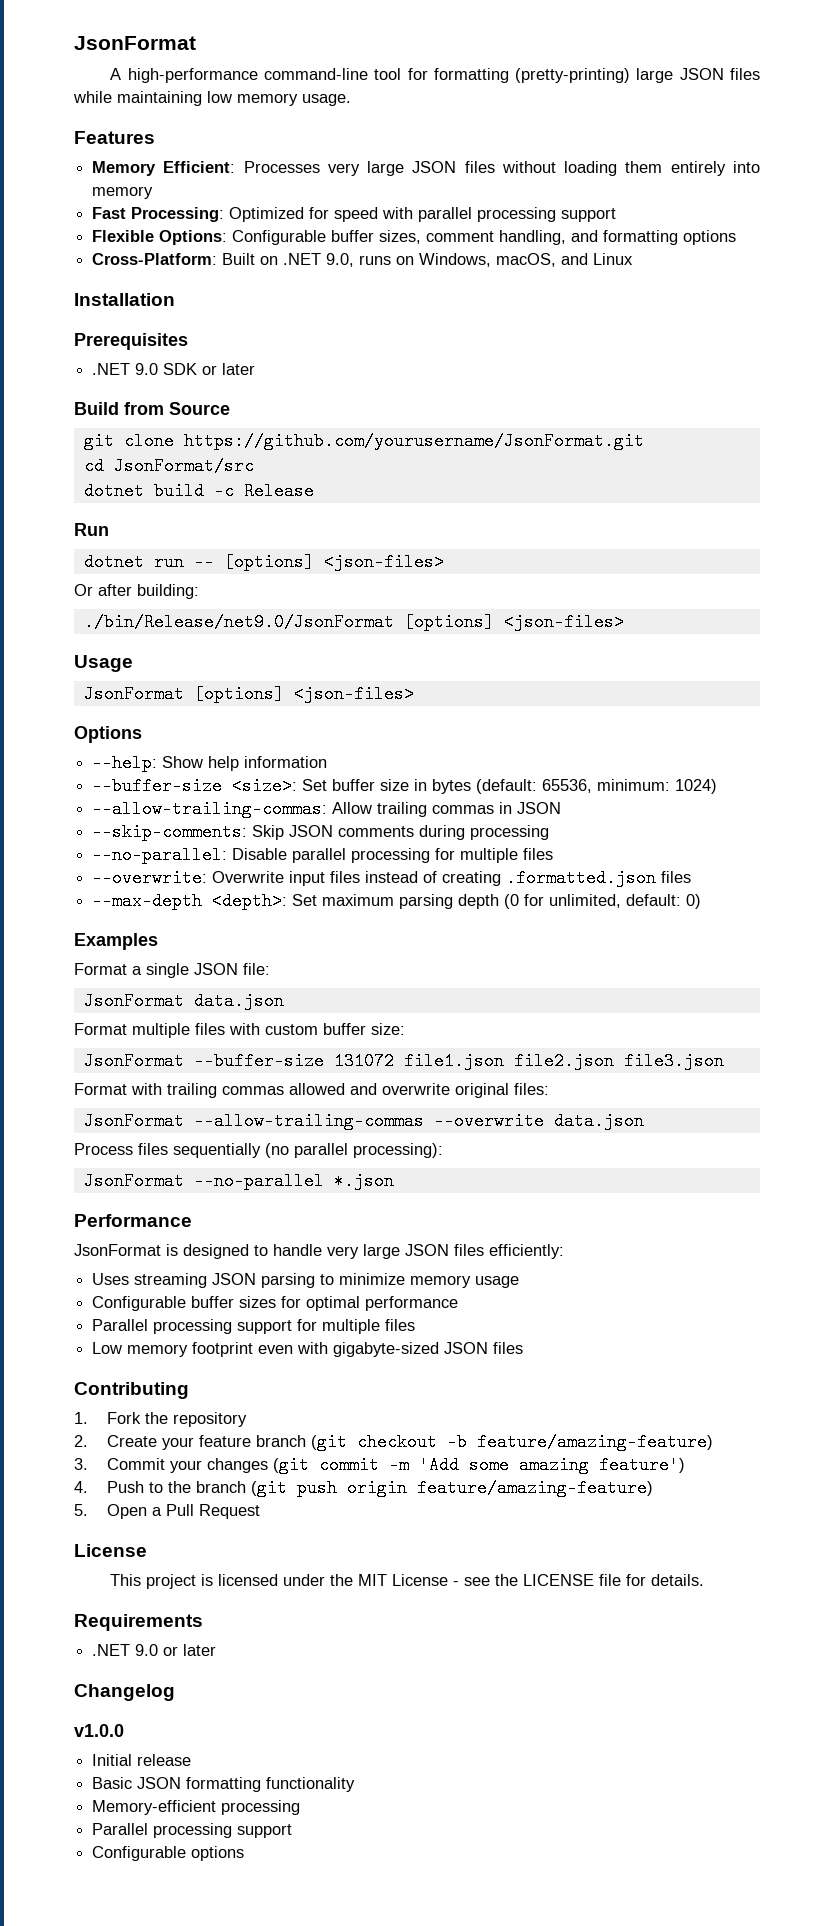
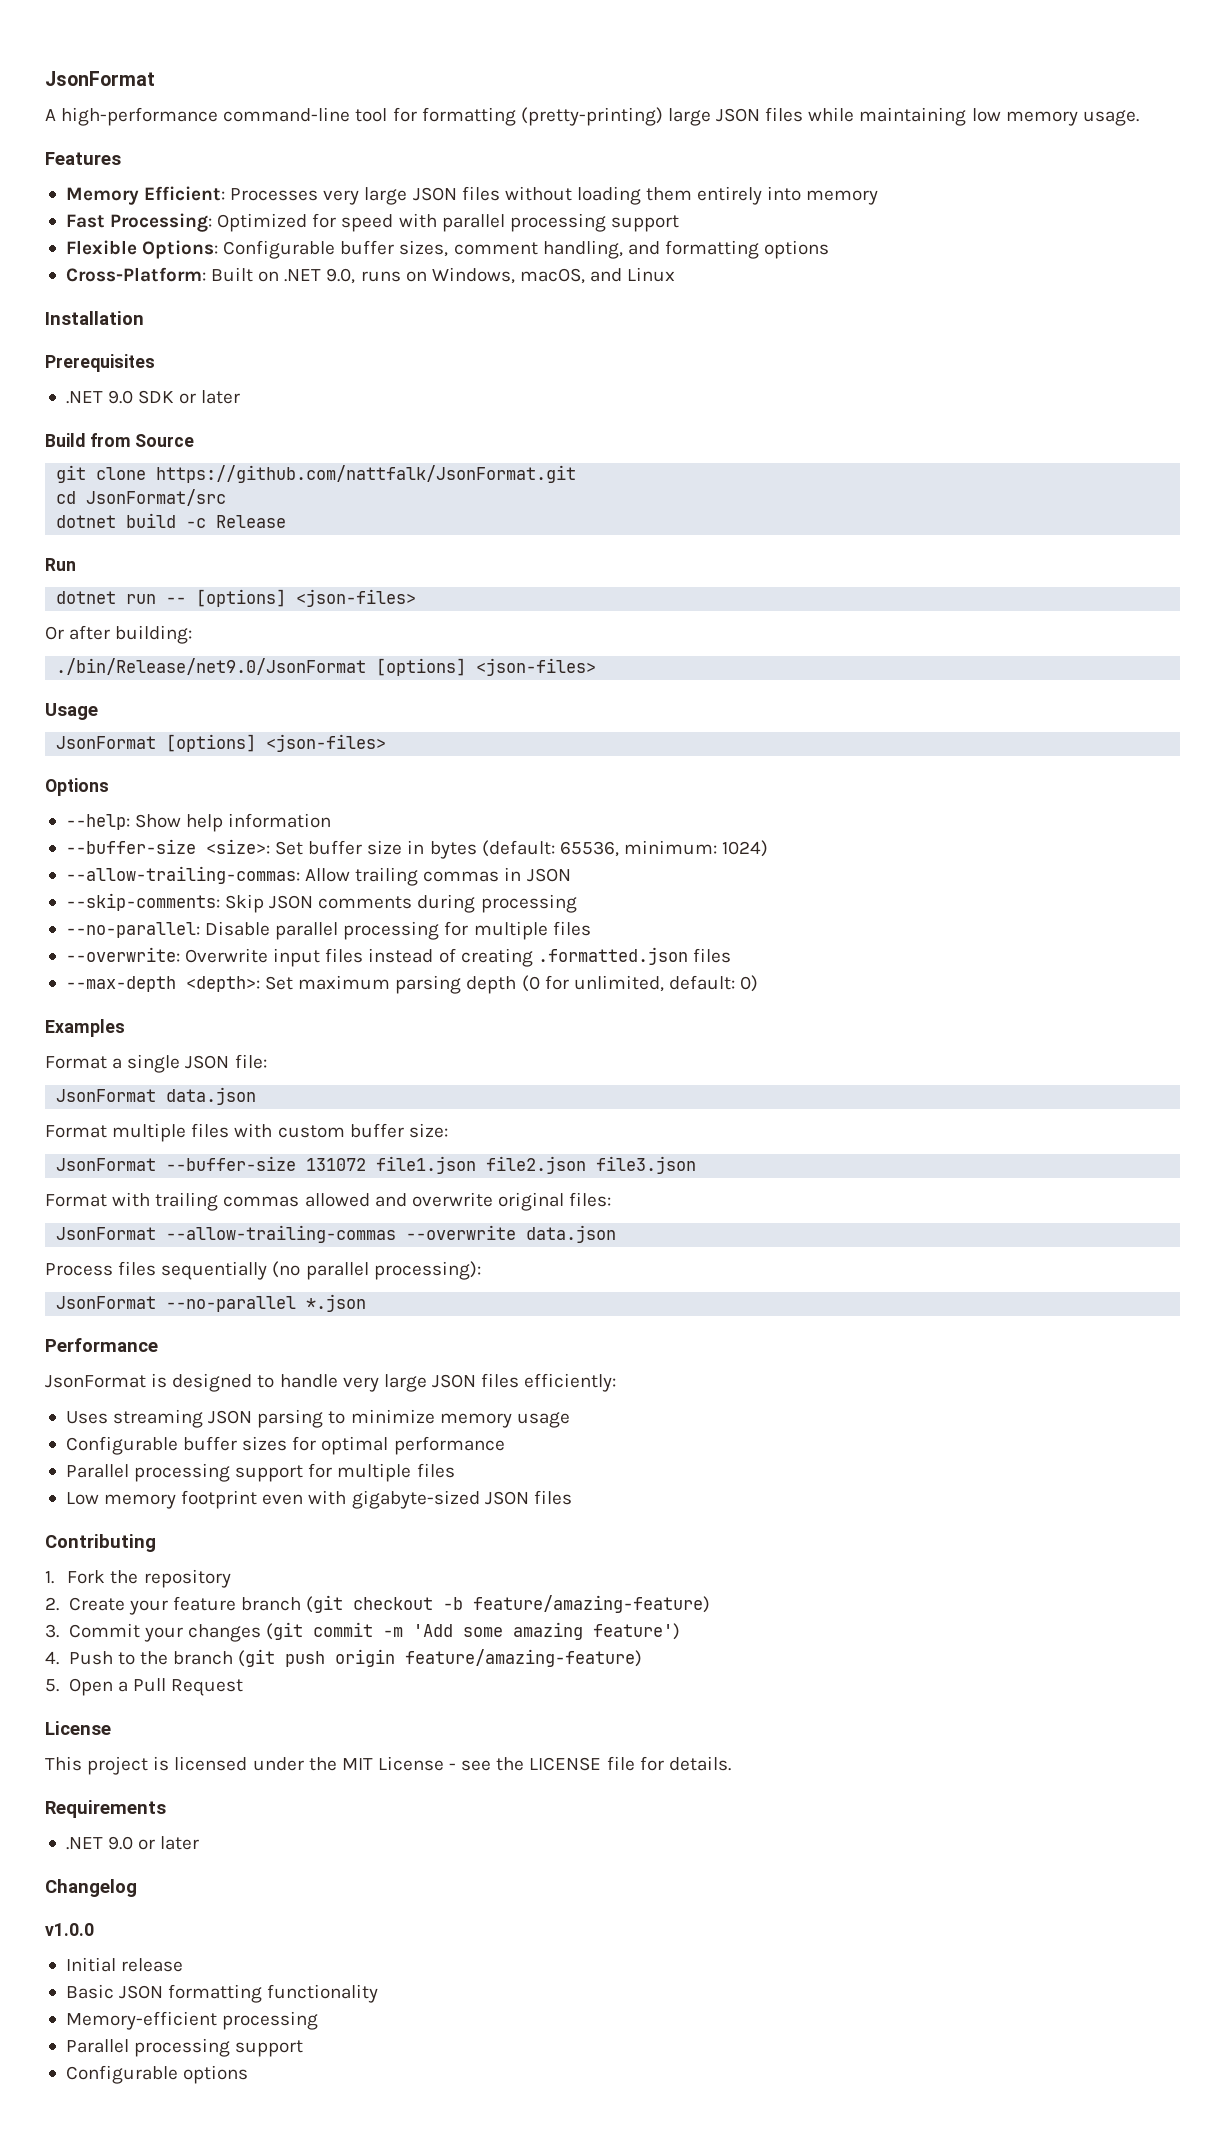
- git clone https://github.com/yourusername/JsonFormat.git
+ git clone https://github.com/nattfalk/JsonFormat.git

